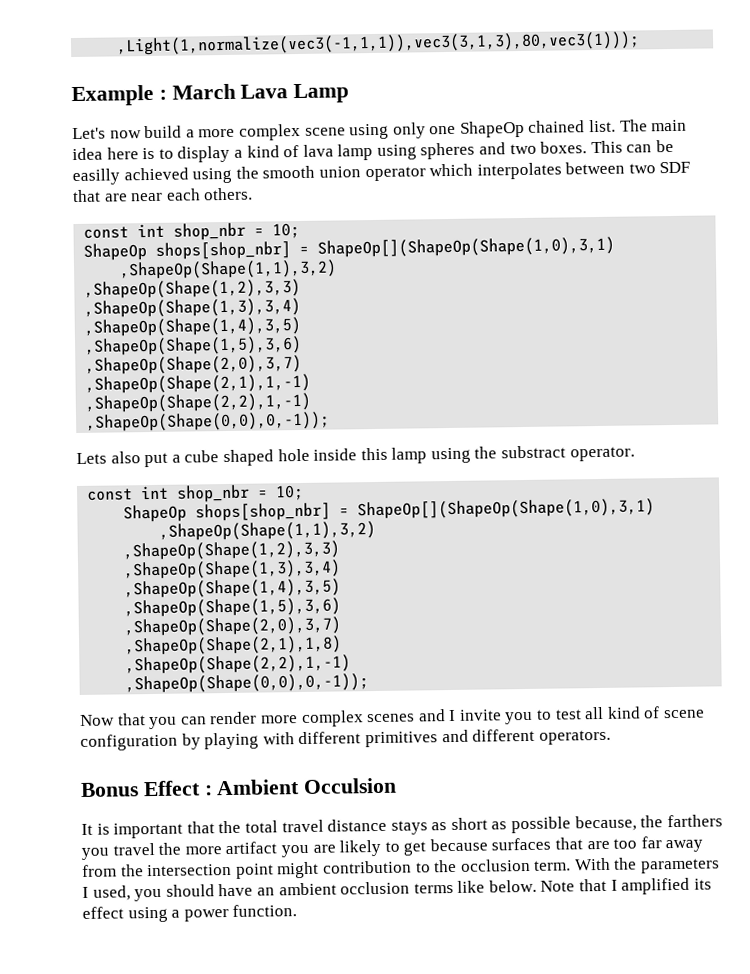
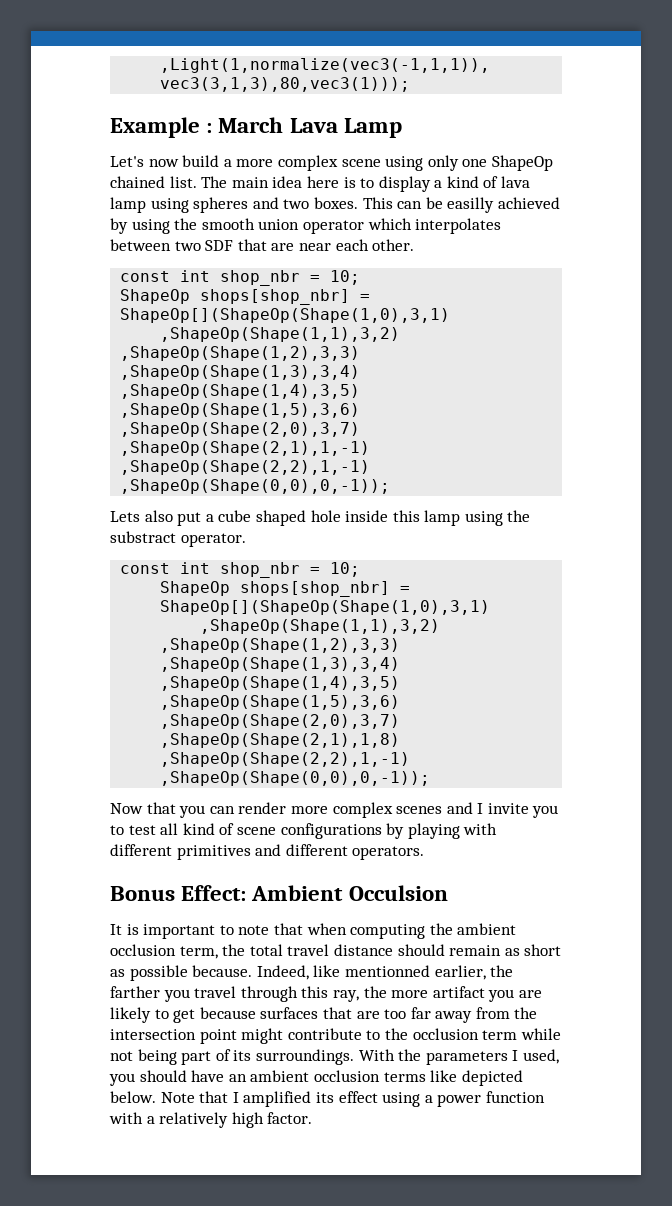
- This can be easilly achieved using the smooth union operator which interpolates between two SDF that are near each others.
+ This can be easilly achieved by using the smooth union operator which interpolates between two SDF that are near each other.
- Now that you can render more complex scenes and I invite you to test all kind of scene configuration by playing with different primitives and different operators.
+ Now that you can render more complex scenes and I invite you to test all kind of scene configurations by playing with different primitives and different operators.
- Bonus Effect : Ambient Occulsion
+ Bonus Effect: Ambient Occulsion
- It is important that the total travel distance stays as short as possible because, the farthers you travel the more artifact you are likely to get because surfaces that are too far away from the intersection point might contribution to the occlusion term.
+ It is important to note that when computing the ambient occlusion term, the total travel distance should remain as short as possible because. Indeed, like mentionned earlier, the farther you travel through this ray, the more artifact you are likely to get because surfaces that are too far away from the intersection point might contribute to the occlusion term while not being part of its surroundings.
- With the parameters I used, you should have an ambient occlusion terms like below.
+ With the parameters I used, you should have an ambient occlusion terms like depicted below.
- Note that I amplified its effect using a power function.
+ Note that I amplified its effect using a power function with a relatively high factor.

